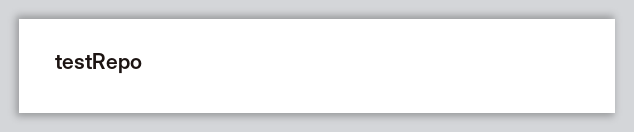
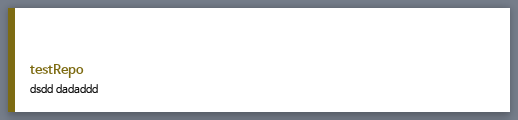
+ dsdd dadaddd

